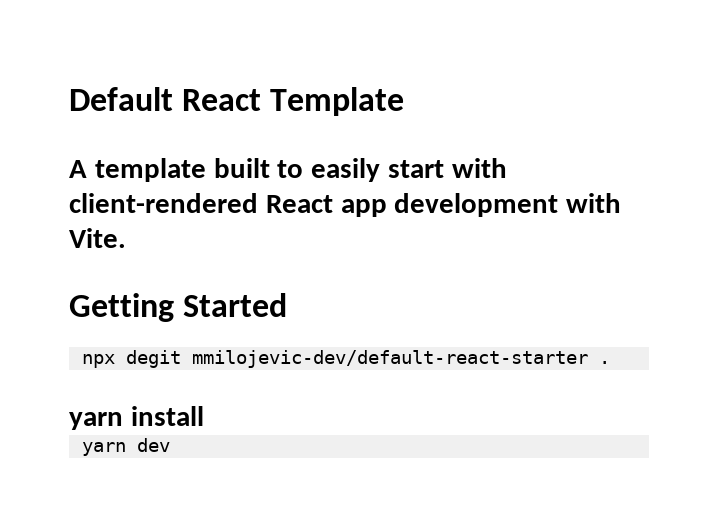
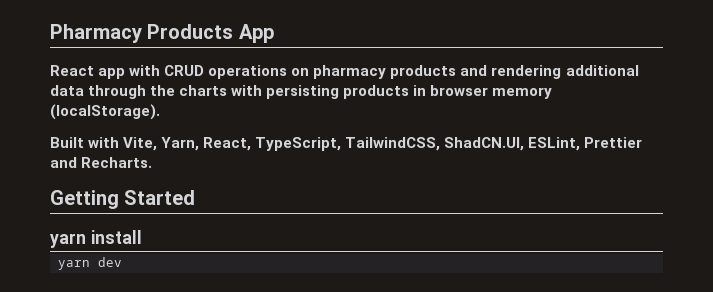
- Default React Template
- A template built to easily start with client-rendered React app development with Vite.
+ Pharmacy Products App
+ React app with CRUD operations on pharmacy products and rendering additional data through the charts with persisting products in browser memory (localStorage).
+ Built with Vite, Yarn, React, TypeScript, TailwindCSS, ShadCN.UI, ESLint, Prettier and Recharts.
  Getting Started
- npx degit mmilojevic-dev/default-react-starter .

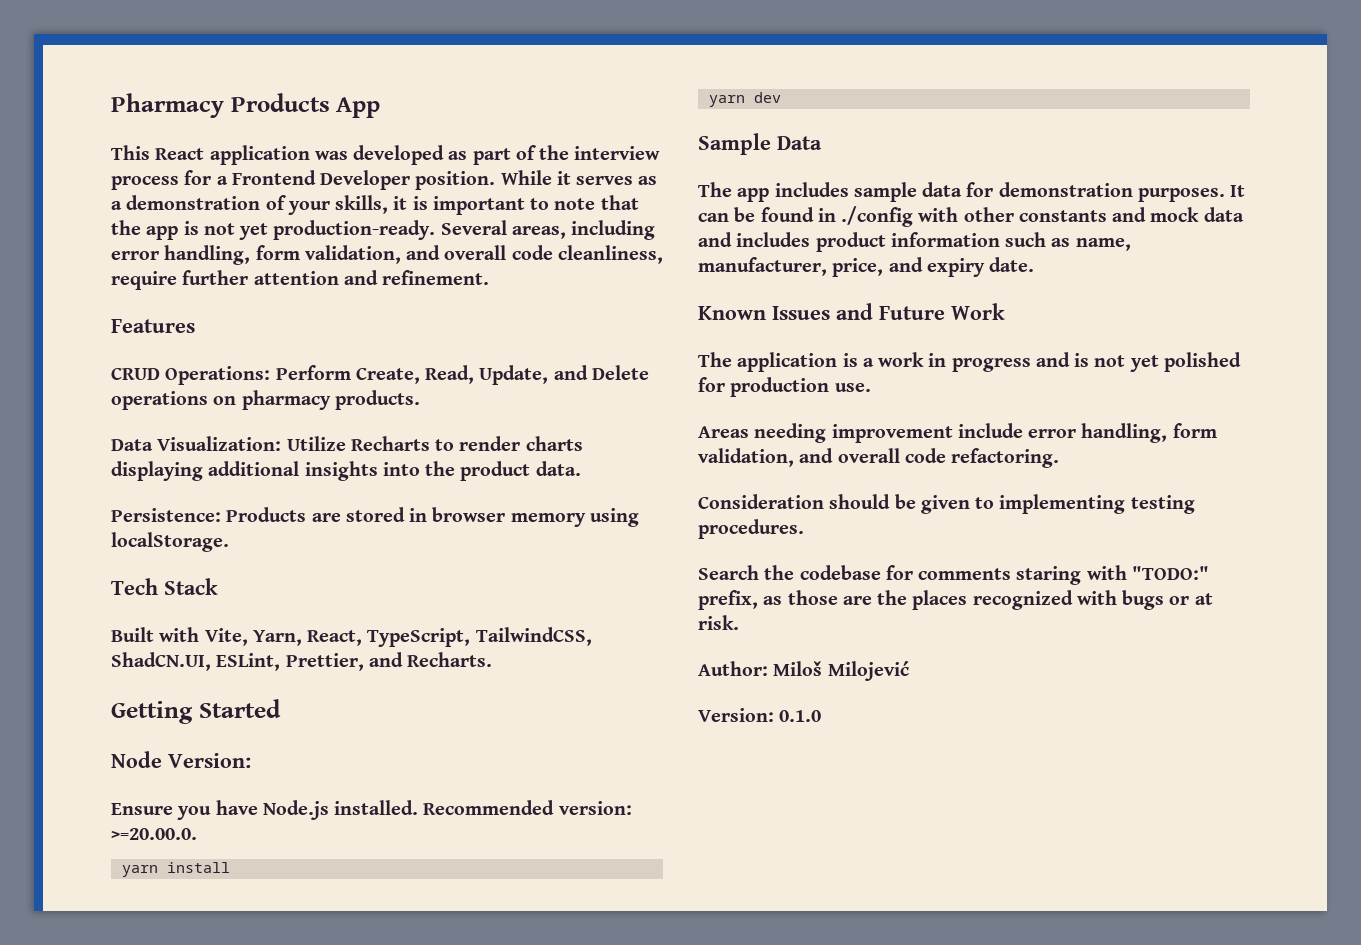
- React app with CRUD operations on pharmacy products and rendering additional data through the charts with persisting products in browser memory (localStorage).
+ This React application was developed as part of the interview process for a Frontend Developer position. While it serves as a demonstration of your skills, it is important to note that the app is not yet production-ready. Several areas, including error handling, form validation, and overall code cleanliness, require further attention and refinement.
+ Features
+ CRUD Operations: Perform Create, Read, Update, and Delete operations on pharmacy products.
+ Data Visualization: Utilize Recharts to render charts displaying additional insights into the product data.
+ Persistence: Products are stored in browser memory using localStorage.
+ Tech Stack
- Built with Vite, Yarn, React, TypeScript, TailwindCSS, ShadCN.UI, ESLint, Prettier and Recharts.
+ Built with Vite, Yarn, React, TypeScript, TailwindCSS, ShadCN.UI, ESLint, Prettier, and Recharts.
+ Node Version:
+ Ensure you have Node.js installed. Recommended version: >=20.00.0.
  yarn install
  yarn dev
+ Sample Data
+ The app includes sample data for demonstration purposes. It can be found in ./config with other constants and mock data and includes product information such as name, manufacturer, price, and expiry date.
+ Known Issues and Future Work
+ The application is a work in progress and is not yet polished for production use.
+ Areas needing improvement include error handling, form validation, and overall code refactoring.
+ Consideration should be given to implementing testing procedures.
+ Search the codebase for comments staring with "TODO:" prefix, as those are the places recognized with bugs or at risk.
+ Author: Miloš Milojević
+ Version: 0.1.0

